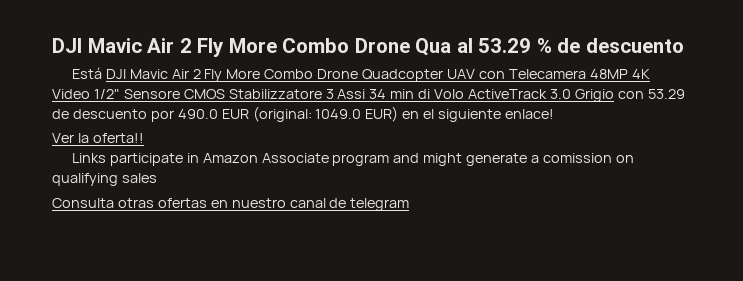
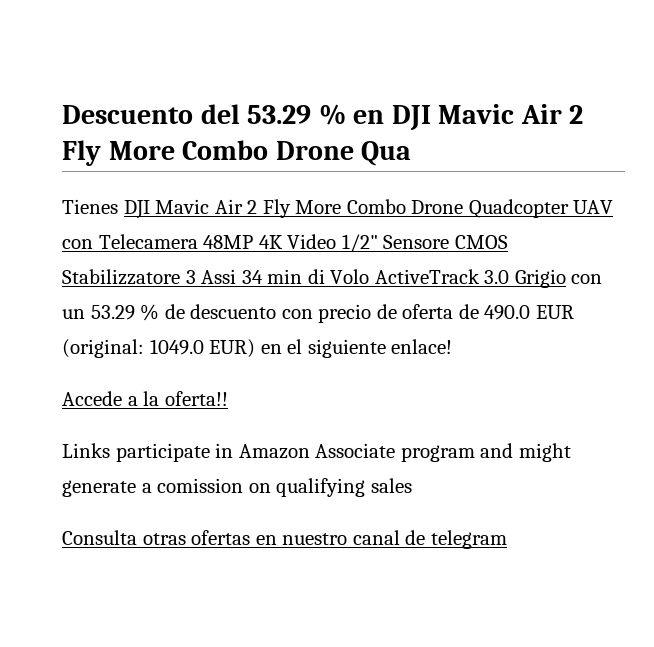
- DJI Mavic Air 2 Fly More Combo Drone Qua al 53.29 % de descuento
- Está DJI Mavic Air 2 Fly More Combo Drone Quadcopter UAV con Telecamera 48MP 4K Video 1/2" Sensore CMOS Stabilizzatore 3 Assi 34 min di Volo ActiveTrack 3.0 Grigio con 53.29 de descuento por 490.0 EUR (original: 1049.0 EUR) en el siguiente enlace!
+ Descuento del 53.29 % en DJI Mavic Air 2 Fly More Combo Drone Qua
+ Tienes DJI Mavic Air 2 Fly More Combo Drone Quadcopter UAV con Telecamera 48MP 4K Video 1/2" Sensore CMOS Stabilizzatore 3 Assi 34 min di Volo ActiveTrack 3.0 Grigio con un 53.29 % de descuento con precio de oferta de 490.0 EUR (original: 1049.0 EUR) en el siguiente enlace!
- Ver la oferta!!
+ Accede a la oferta!!

